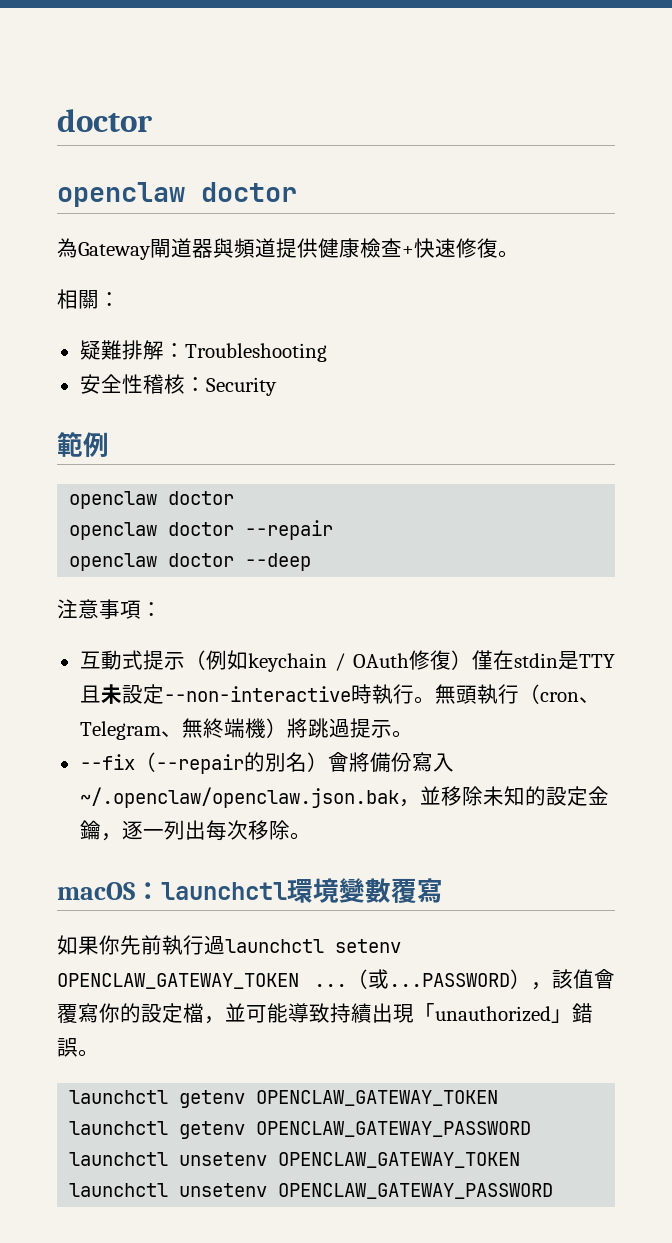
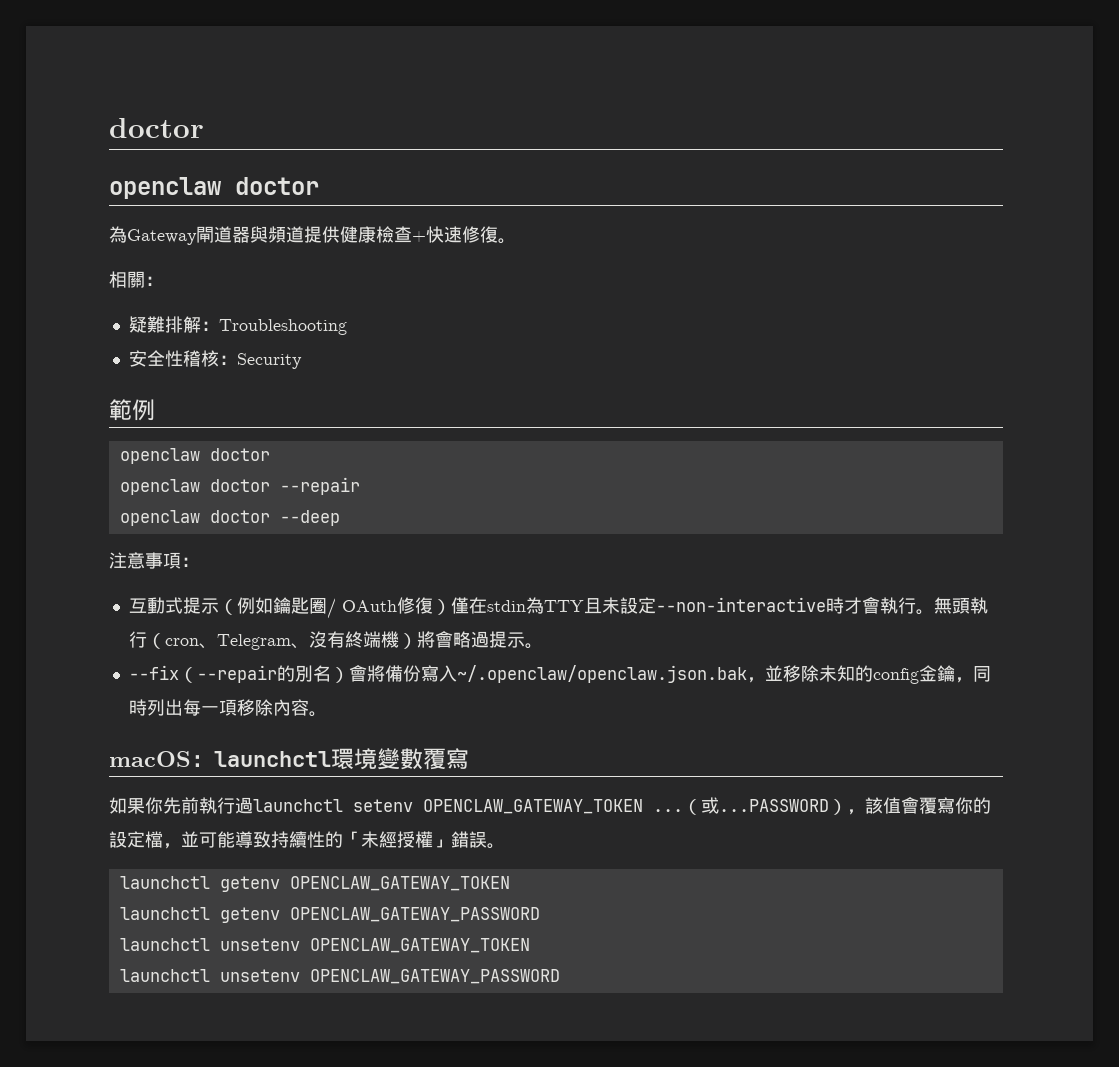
- 互動式提示（例如keychain / OAuth修復）僅在stdin是TTY且未設定--non-interactive時執行。
+ 互動式提示（例如鑰匙圈/ OAuth修復）僅在stdin為TTY且未設定--non-interactive時才會執行。
- 無頭執行（cron、Telegram、無終端機）將跳過提示。
+ 無頭執行（cron、Telegram、沒有終端機）將會略過提示。
- --fix（--repair的別名）會將備份寫入~/.openclaw/openclaw.json.bak，並移除未知的設定金鑰，逐一列出每次移除。
+ --fix（--repair的別名）會將備份寫入~/.openclaw/openclaw.json.bak，並移除未知的config金鑰，同時列出每一項移除內容。
- （或...PASSWORD），該值會覆寫你的設定檔，並可能導致持續出現「unauthorized」錯誤。
+ （或...PASSWORD），該值會覆寫你的設定檔，並可能導致持續性的「未經授權」錯誤。

